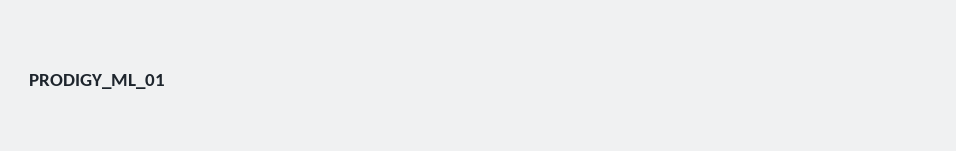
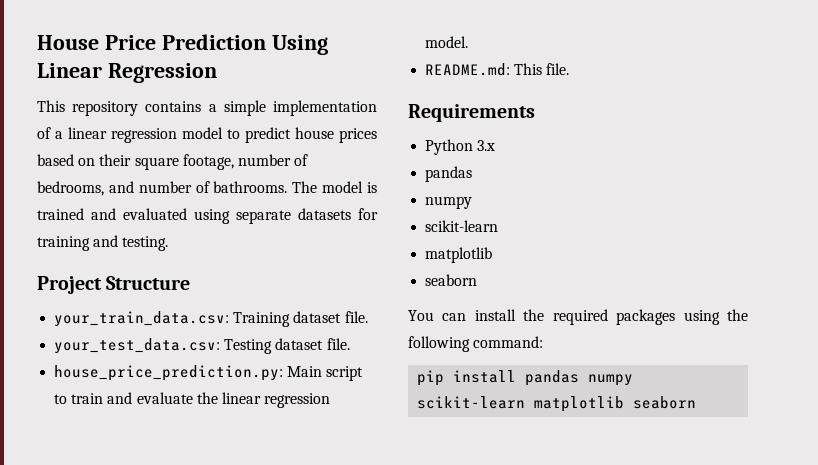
- PRODIGY_ML_01
+ House Price Prediction Using Linear Regression
+ This repository contains a simple implementation of a linear regression model to predict house prices based on their square footage, number of bedrooms, and number of bathrooms. The model is trained and evaluated using separate datasets for training and testing.
+ Project Structure
+ your_train_data.csv: Training dataset file.
+ your_test_data.csv: Testing dataset file.
+ house_price_prediction.py: Main script to train and evaluate the linear regression model.
+ README.md: This file.
+ Requirements
+ Python 3.x
+ pandas
+ numpy
+ scikit-learn
+ matplotlib
+ seaborn
+ You can install the required packages using the following command:
+ pip install pandas numpy scikit-learn matplotlib seaborn

